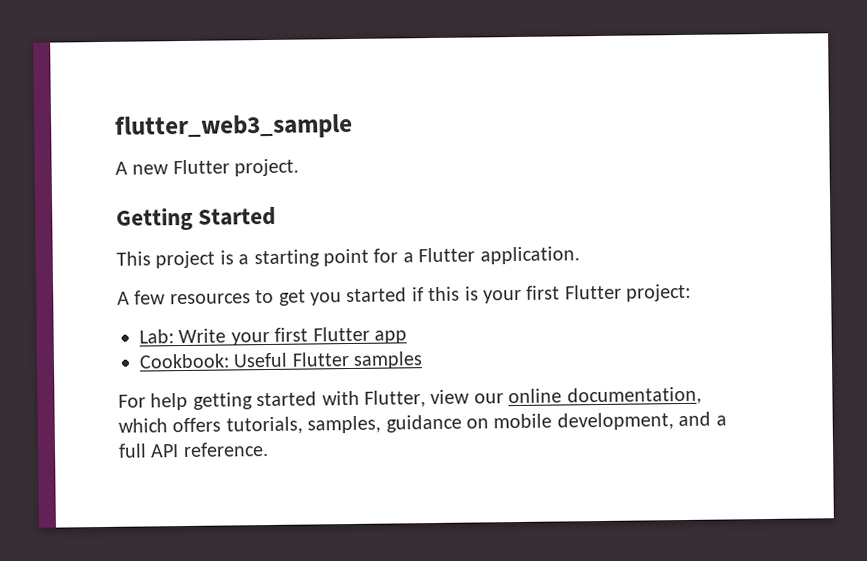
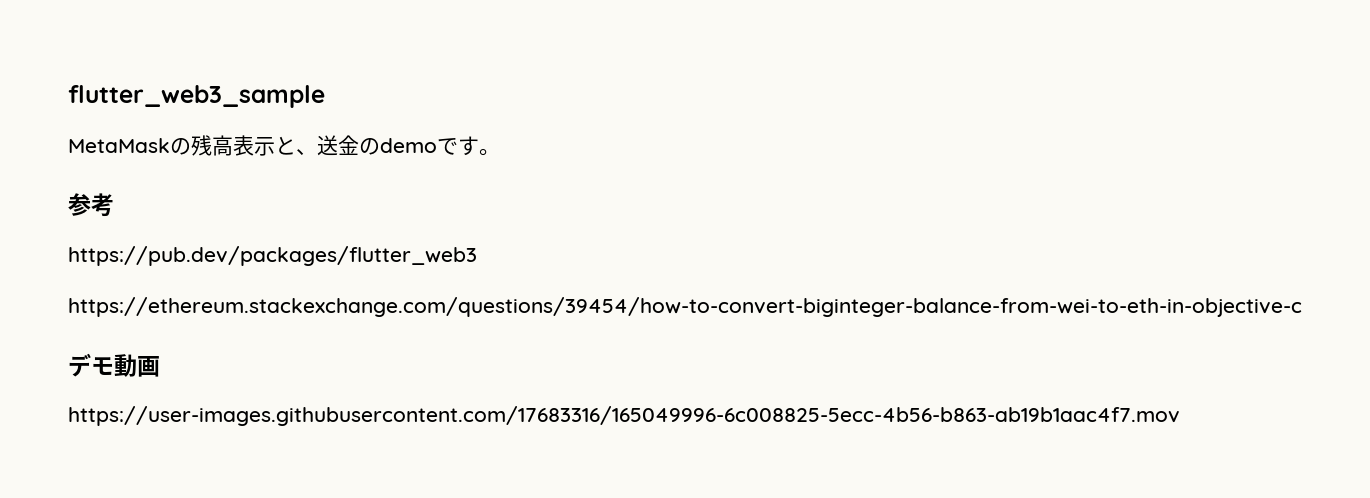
- A new Flutter project.
- Getting Started
- This project is a starting point for a Flutter application.
- A few resources to get you started if this is your first Flutter project:
- Lab: Write your first Flutter app
- Cookbook: Useful Flutter samples
- For help getting started with Flutter, view our online documentation, which offers tutorials, samples, guidance on mobile development, and a full API reference.
+ MetaMaskの残高表示と、送金のdemoです。
+ 参考
+ https://pub.dev/packages/flutter_web3
+ https://ethereum.stackexchange.com/questions/39454/how-to-convert-biginteger-balance-from-wei-to-eth-in-objective-c
+ デモ動画
+ https://user-images.githubusercontent.com/17683316/165049996-6c008825-5ecc-4b56-b863-ab19b1aac4f7.mov

